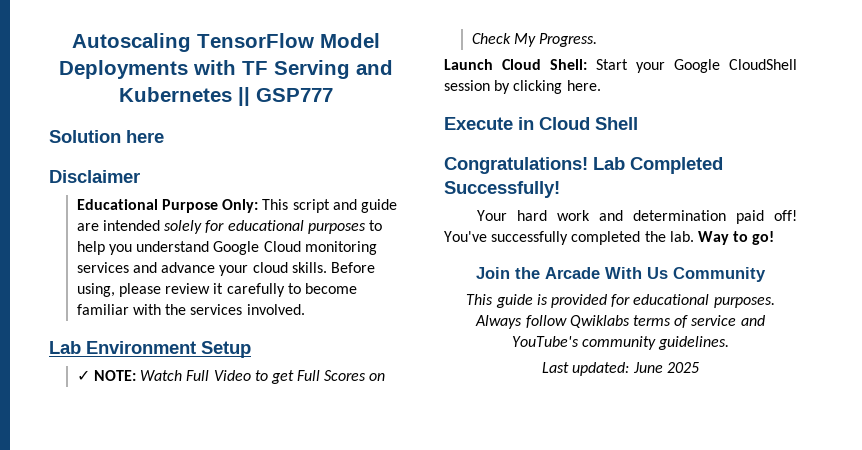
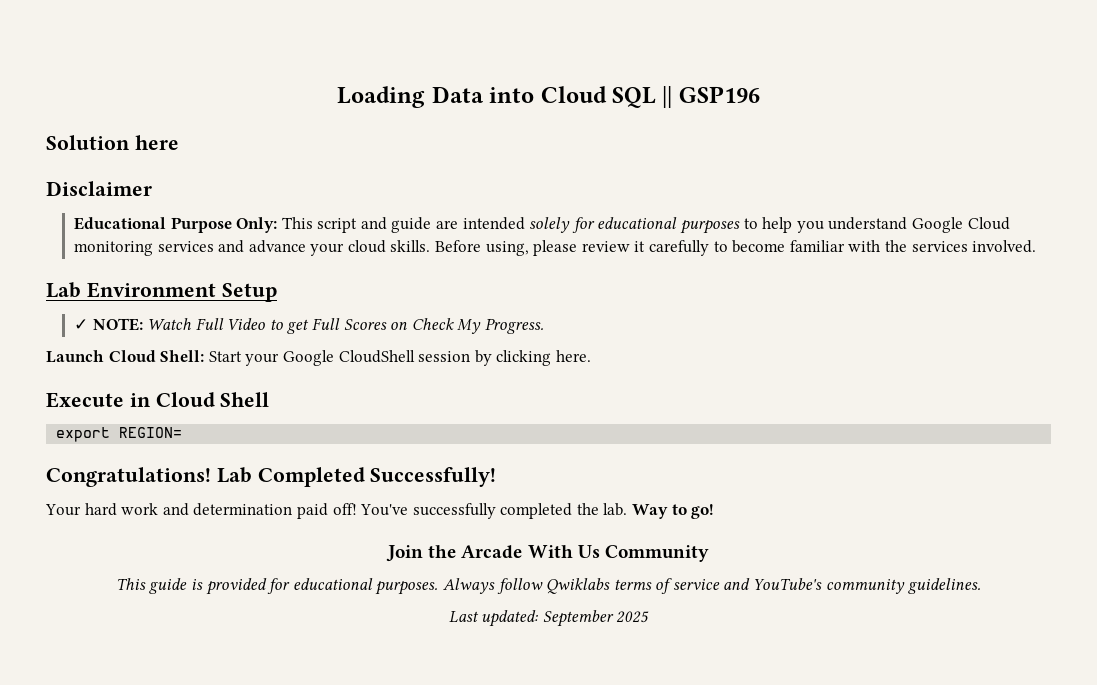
- Autoscaling TensorFlow Model Deployments with TF Serving and Kubernetes || GSP777
+ Loading Data into Cloud SQL || GSP196
+ export REGION=
- Last updated: June 2025
+ Last updated: September 2025

